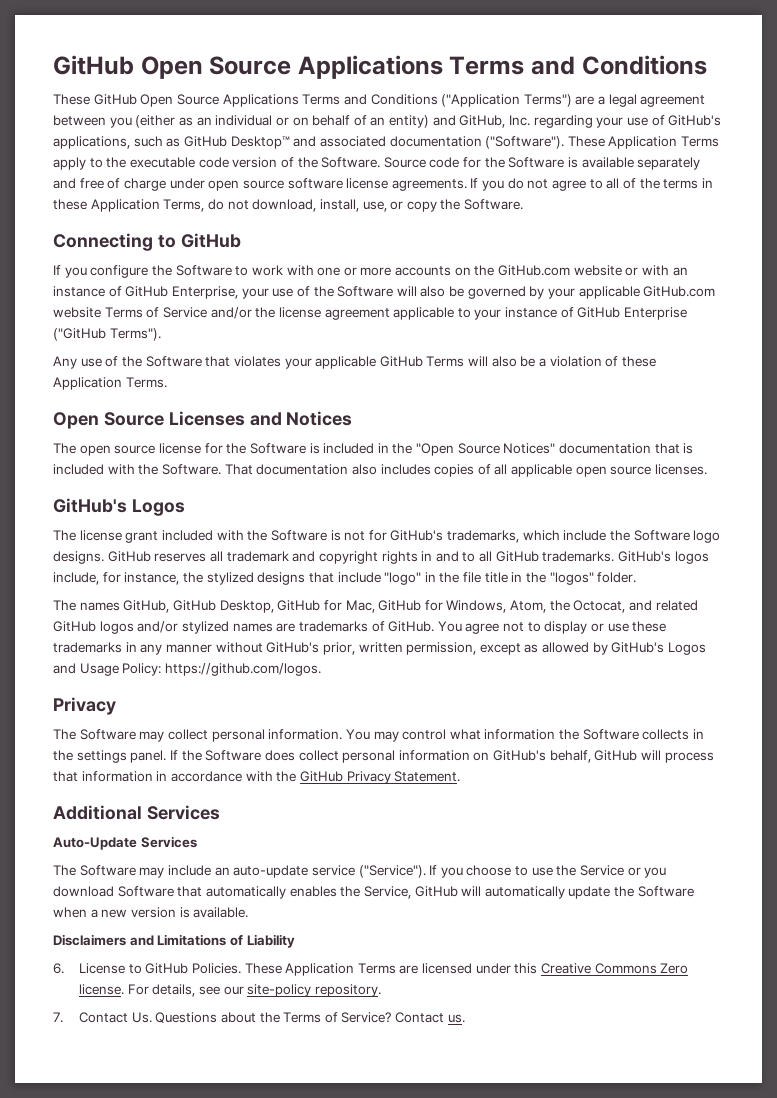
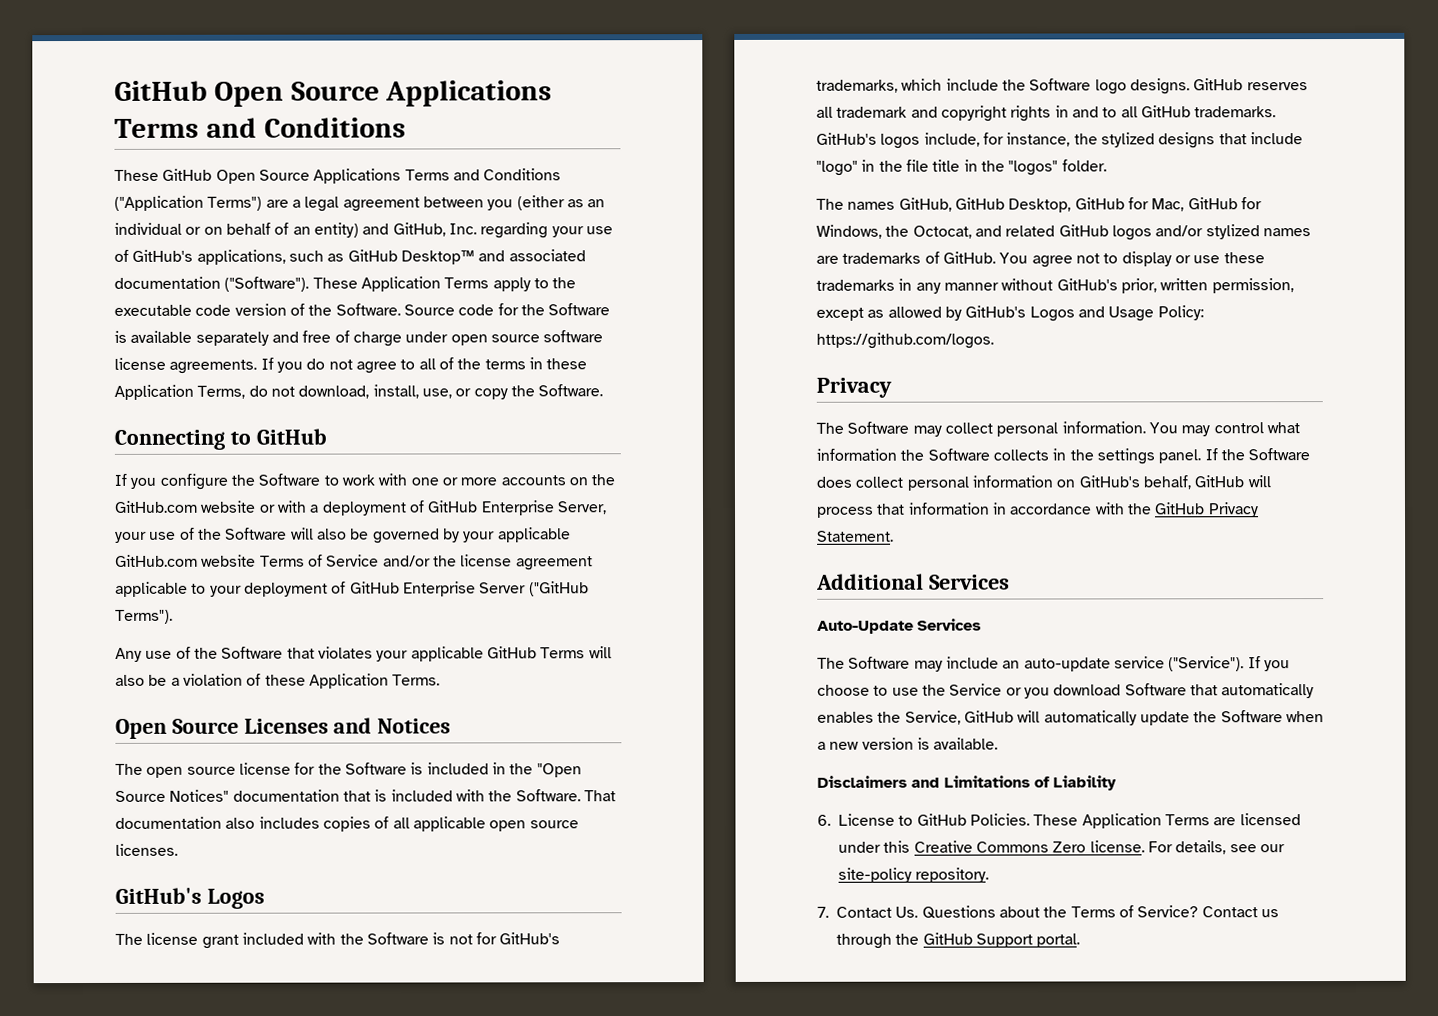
- If you configure the Software to work with one or more accounts on the GitHub.com website or with an instance of GitHub Enterprise, your use of the Software will also be governed by your applicable GitHub.com website Terms of Service and/or the license agreement applicable to your instance of GitHub Enterprise ("GitHub Terms").
+ If you configure the Software to work with one or more accounts on the GitHub.com website or with a deployment of GitHub Enterprise Server, your use of the Software will also be governed by your applicable GitHub.com website Terms of Service and/or the license agreement applicable to your deployment of GitHub Enterprise Server ("GitHub Terms").
- The names GitHub, GitHub Desktop, GitHub for Mac, GitHub for Windows, Atom, the Octocat, and related GitHub logos and/or stylized names are trademarks of GitHub.
+ The names GitHub, GitHub Desktop, GitHub for Mac, GitHub for Windows, the Octocat, and related GitHub logos and/or stylized names are trademarks of GitHub.
- Contact us.
+ Contact us through the GitHub Support portal.

